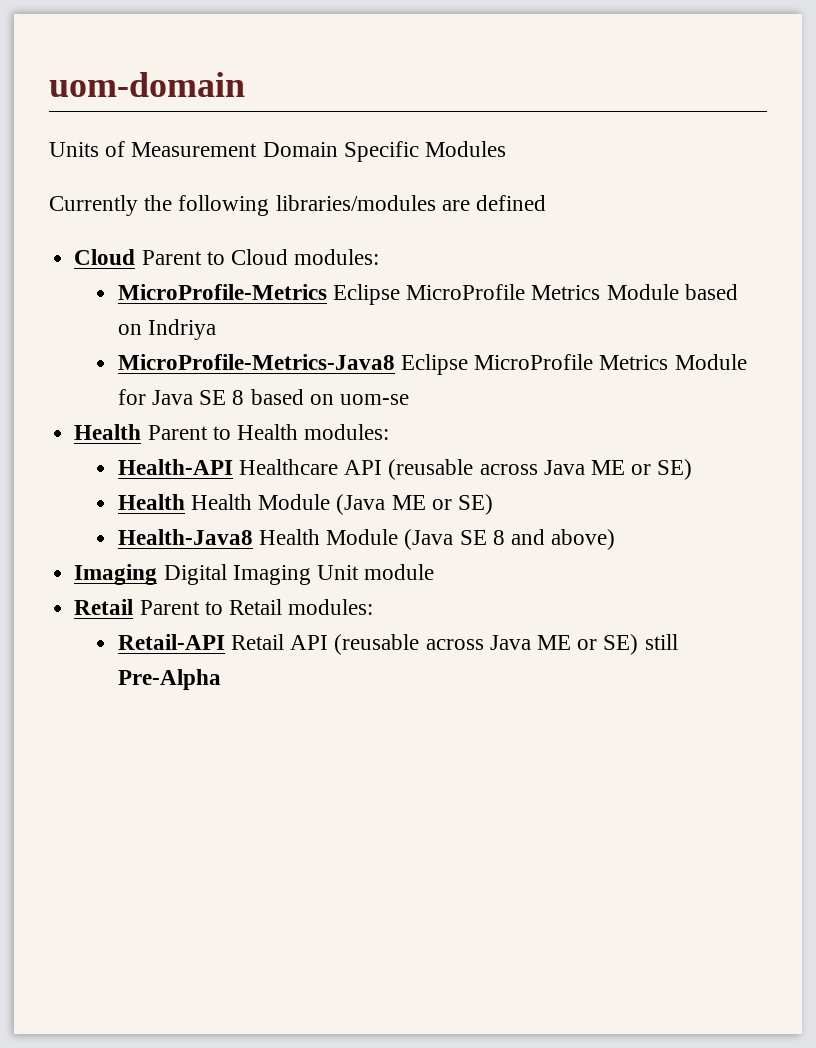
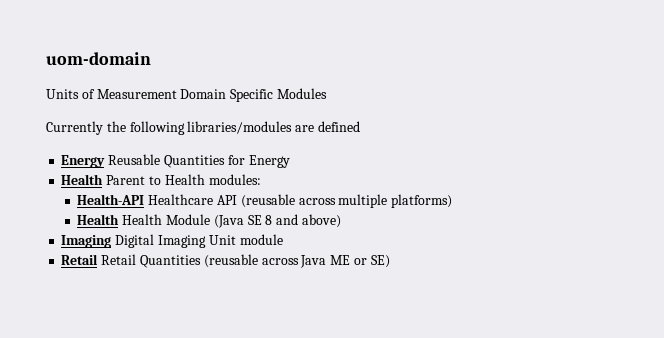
- Cloud Parent to Cloud modules:
- MicroProfile-Metrics Eclipse MicroProfile Metrics Module based on Indriya
- MicroProfile-Metrics-Java8 Eclipse MicroProfile Metrics Module for Java SE 8 based on uom-se
+ Energy Reusable Quantities for Energy
- Health-API Healthcare API (reusable across Java ME or SE)
+ Health-API Healthcare API (reusable across multiple platforms)
- Health Health Module (Java ME or SE)
- Health-Java8 Health Module (Java SE 8 and above)
+ Health Health Module (Java SE 8 and above)
- Retail Parent to Retail modules:
- Retail-API Retail API (reusable across Java ME or SE) still Pre-Alpha
+ Retail Retail Quantities (reusable across Java ME or SE)

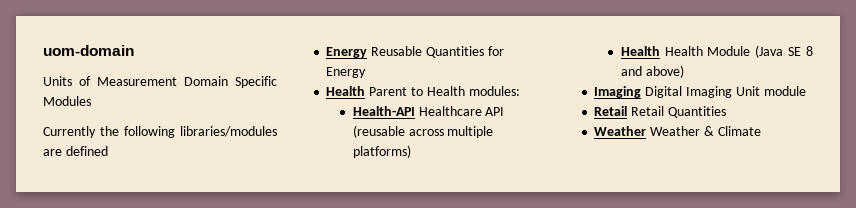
- Retail Retail Quantities (reusable across Java ME or SE)
+ Retail Retail Quantities
+ Weather Weather & Climate

